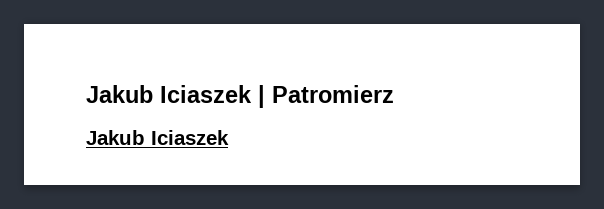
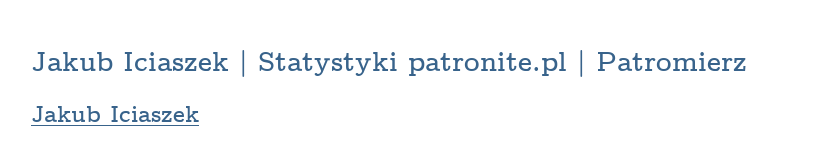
- Jakub Iciaszek | Patromierz
+ Jakub Iciaszek | Statystyki patronite.pl | Patromierz

